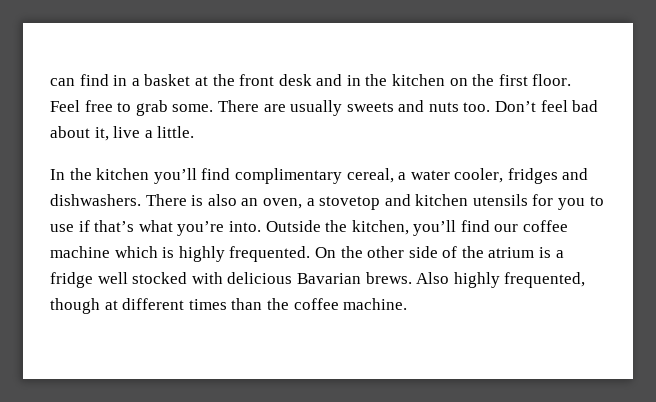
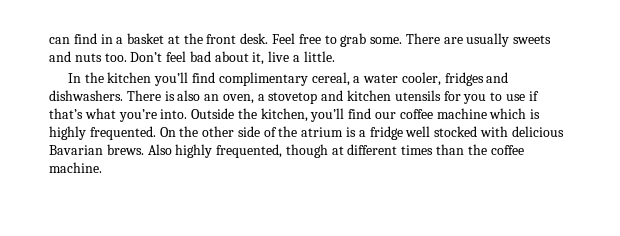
- can find in a basket at the front desk and in the kitchen on the first floor.
+ can find in a basket at the front desk.

